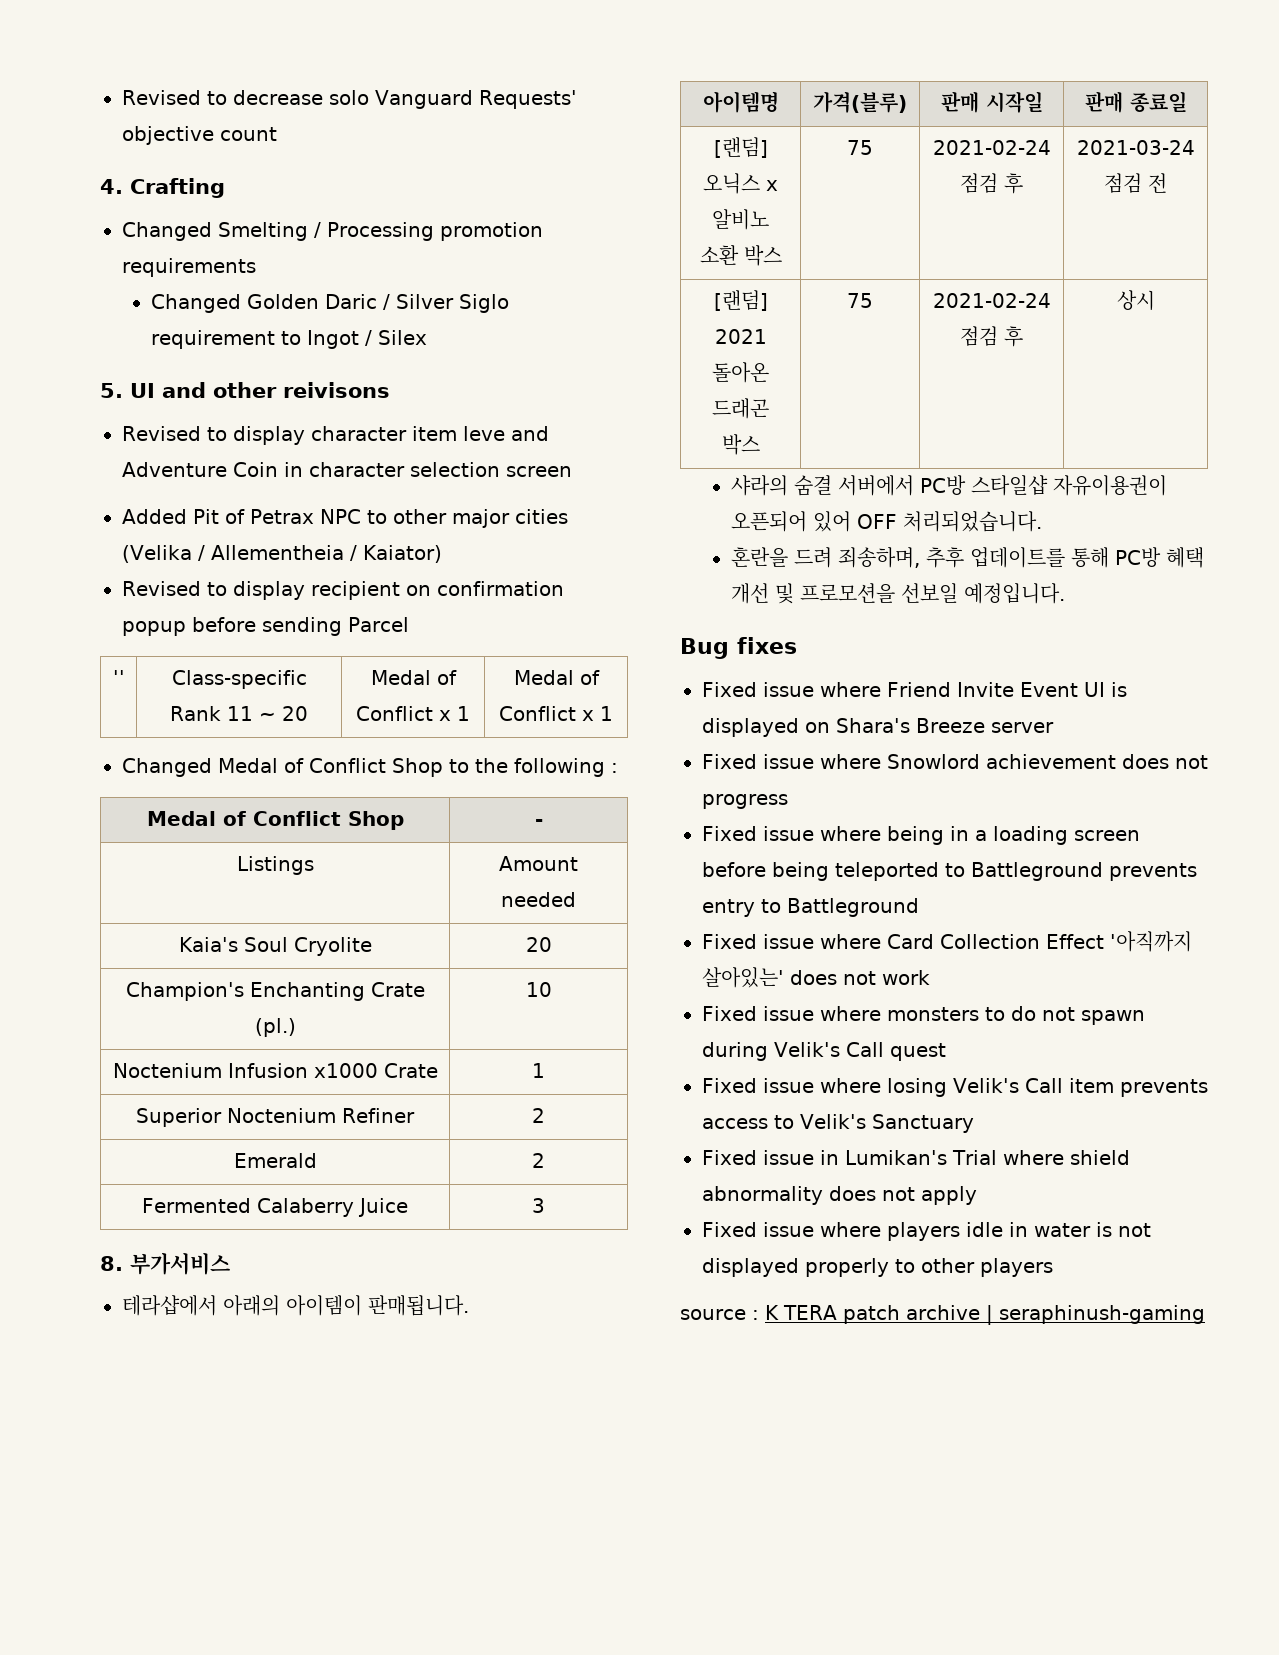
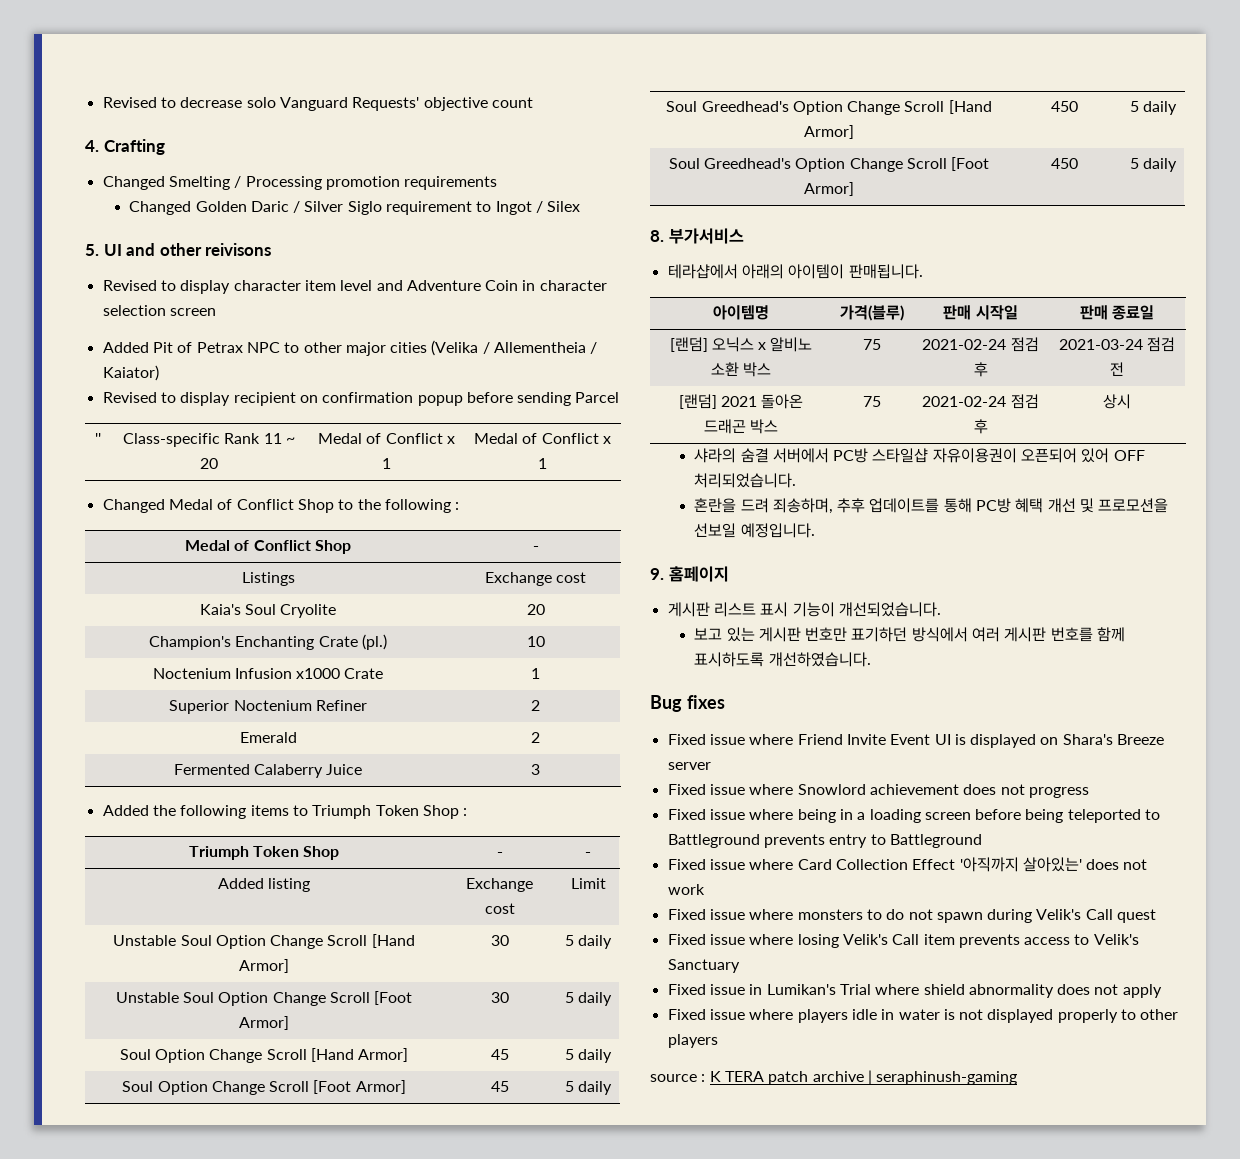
- Revised to display character item leve and Adventure Coin in character selection screen
+ Revised to display character item level and Adventure Coin in character selection screen
- Listings | Amount needed
+ Listings | Exchange cost
+ Added the following items to Triumph Token Shop :
+ Triumph Token Shop | - | -
+ Added listing | Exchange cost | Limit
+ Unstable Soul Option Change Scroll [Hand Armor] | 30 | 5 daily
+ Unstable Soul Option Change Scroll [Foot Armor] | 30 | 5 daily
+ Soul Option Change Scroll [Hand Armor] | 45 | 5 daily
+ Soul Option Change Scroll [Foot Armor] | 45 | 5 daily
+ Soul Greedhead's Option Change Scroll [Hand Armor] | 450 | 5 daily
+ Soul Greedhead's Option Change Scroll [Foot Armor] | 450 | 5 daily
+ 9. 홈페이지
+ 게시판 리스트 표시 기능이 개선되었습니다.
+ 보고 있는 게시판 번호만 표기하던 방식에서 여러 게시판 번호를 함께 표시하도록 개선하였습니다.

